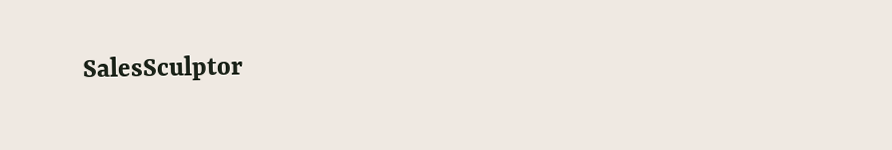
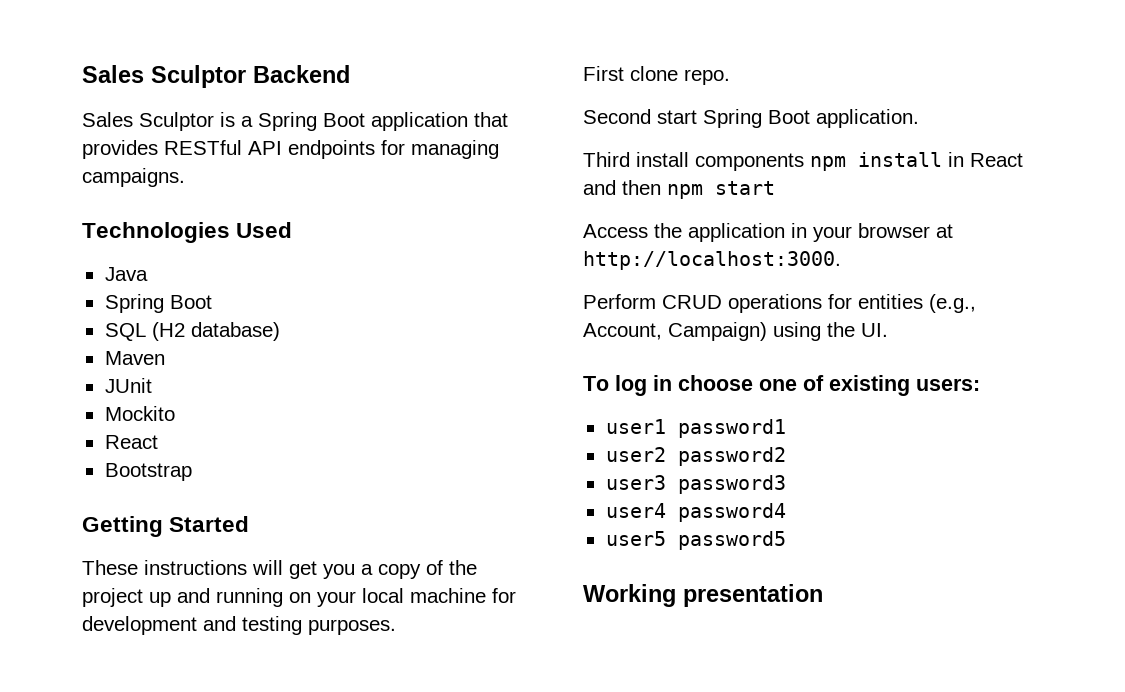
- SalesSculptor
+ Sales Sculptor Backend
+ Sales Sculptor is a Spring Boot application that provides RESTful API endpoints for managing campaigns.
+ Technologies Used
+ Java
+ Spring Boot
+ SQL (H2 database)
+ Maven
+ JUnit
+ Mockito
+ React
+ Bootstrap
+ Getting Started
+ These instructions will get you a copy of the project up and running on your local machine for development and testing purposes.
+ First clone repo.
+ Second start Spring Boot application.
+ Third install components npm install in React and then npm start
+ Access the application in your browser at http://localhost:3000.
+ Perform CRUD operations for entities (e.g., Account, Campaign) using the UI.
+ To log in choose one of existing users:
+ user1 password1
+ user2 password2
+ user3 password3
+ user4 password4
+ user5 password5
+ Working presentation

